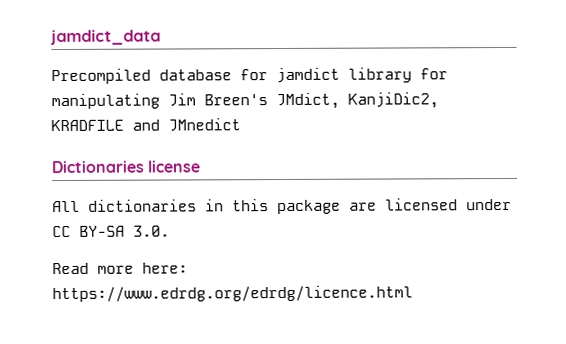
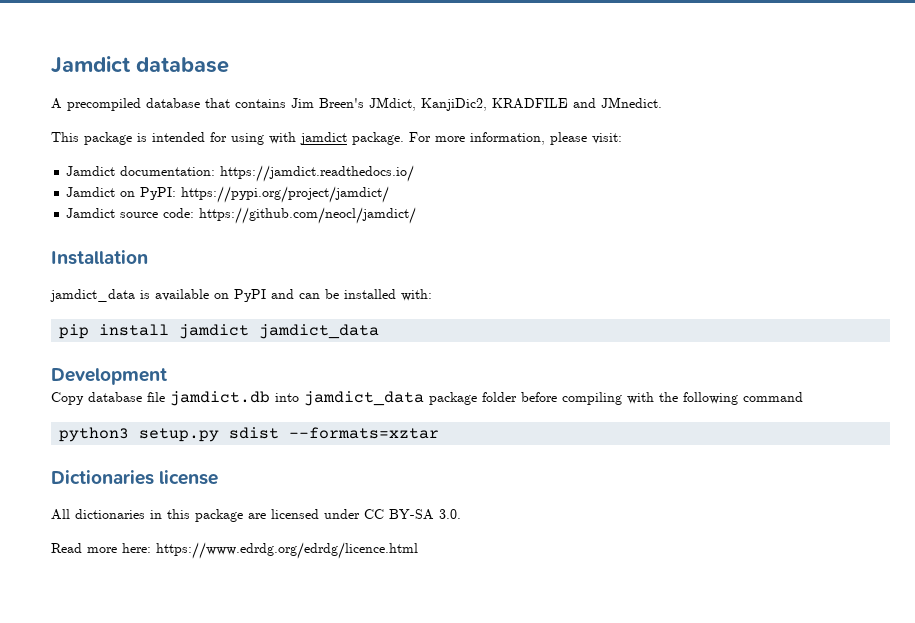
- jamdict_data
- Precompiled database for jamdict library for manipulating Jim Breen's JMdict, KanjiDic2, KRADFILE and JMnedict
+ Jamdict database
+ A precompiled database that contains Jim Breen's JMdict, KanjiDic2, KRADFILE and JMnedict.
+ This package is intended for using with jamdict package. For more information, please visit:
+ Jamdict documentation: https://jamdict.readthedocs.io/
+ Jamdict on PyPI: https://pypi.org/project/jamdict/
+ Jamdict source code: https://github.com/neocl/jamdict/
+ Installation
+ jamdict_data is available on PyPI and can be installed with:
+ pip install jamdict jamdict_data
+ Development
+ Copy database file jamdict.db into jamdict_data package folder before compiling with the following command
+ python3 setup.py sdist --formats=xztar

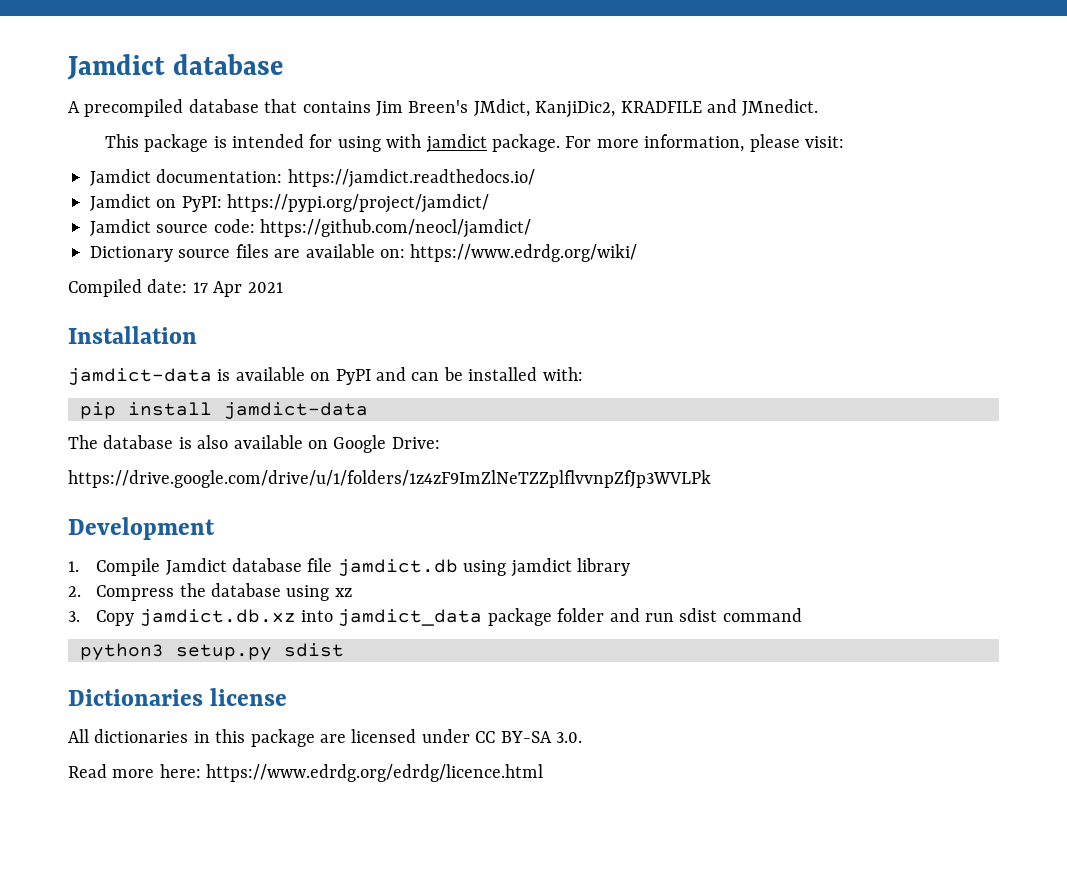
+ Dictionary source files are available on: https://www.edrdg.org/wiki/
+ Compiled date: 17 Apr 2021
- jamdict_data is available on PyPI and can be installed with:
+ jamdict-data is available on PyPI and can be installed with:
- pip install jamdict jamdict_data
+ pip install jamdict-data
+ The database is also available on Google Drive:
+ https://drive.google.com/drive/u/1/folders/1z4zF9ImZlNeTZZplflvvnpZfJp3WVLPk
  Development
- Copy database file jamdict.db into jamdict_data package folder before compiling with the following command
+ 1. Compile Jamdict database file jamdict.db using jamdict library
+ 2. Compress the database using xz
+ 3. Copy jamdict.db.xz into jamdict_data package folder and run sdist command
- python3 setup.py sdist --formats=xztar
+ python3 setup.py sdist

